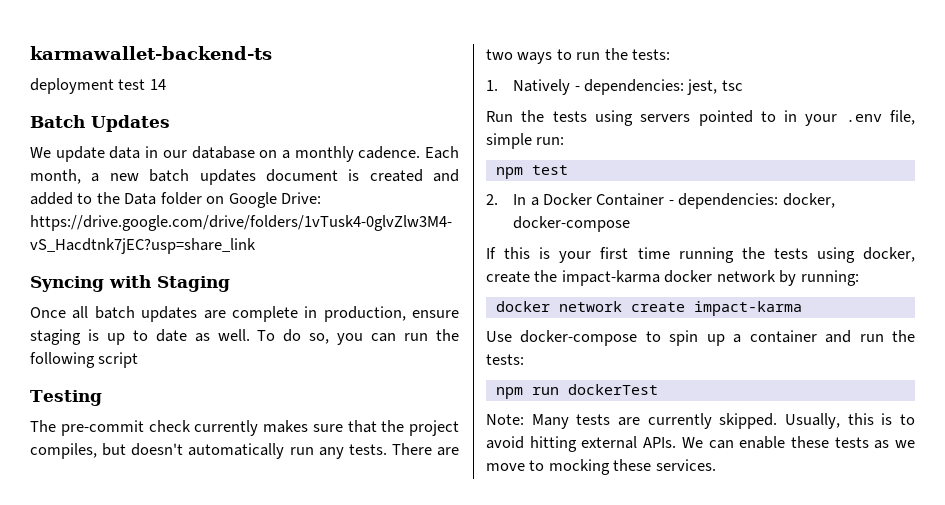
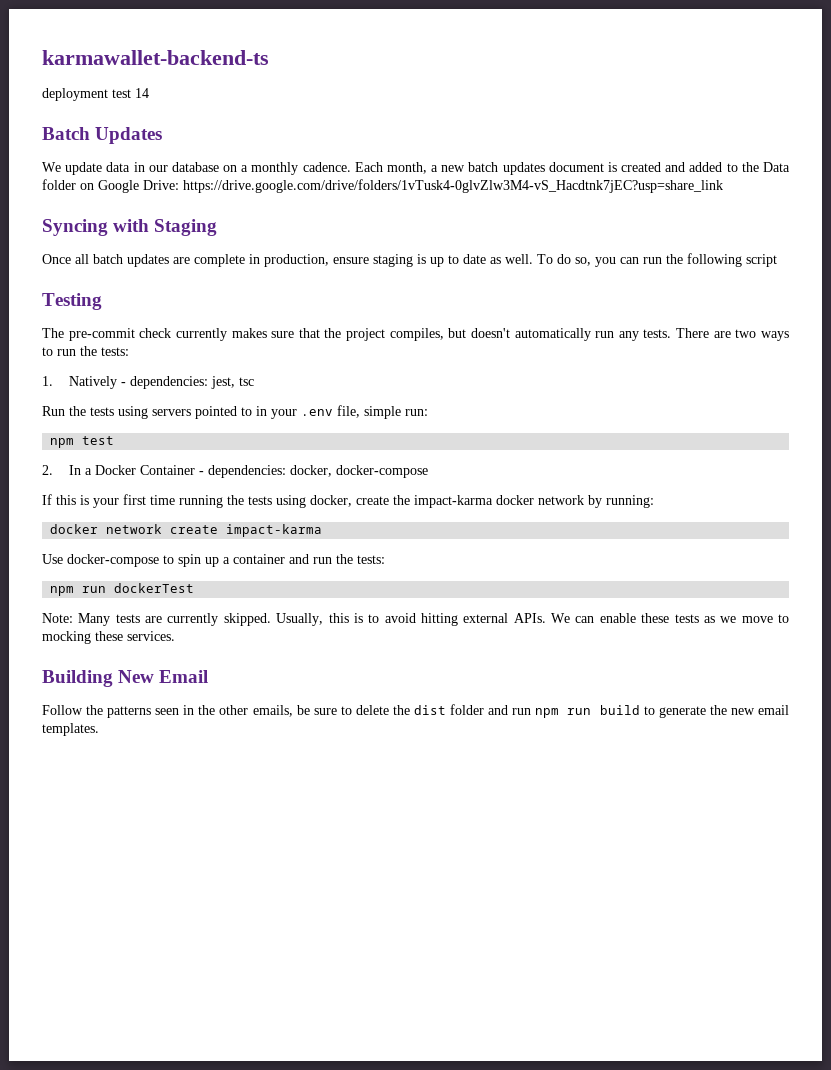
+ Building New Email
+ Follow the patterns seen in the other emails, be sure to delete the dist folder and run npm run build to generate the new email templates.

